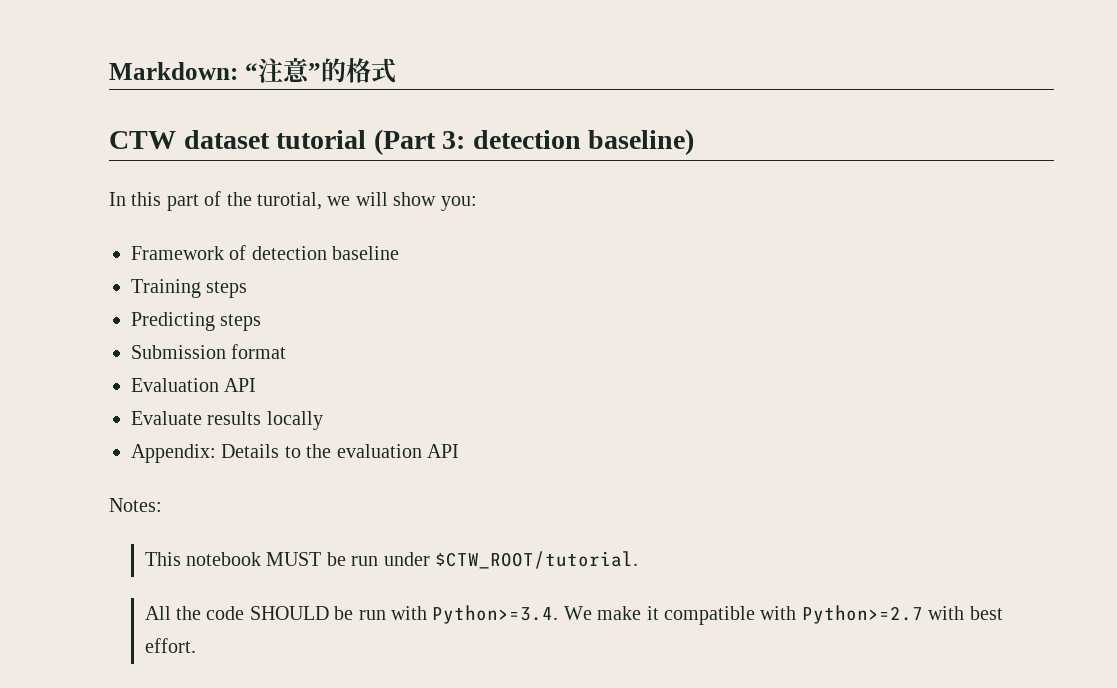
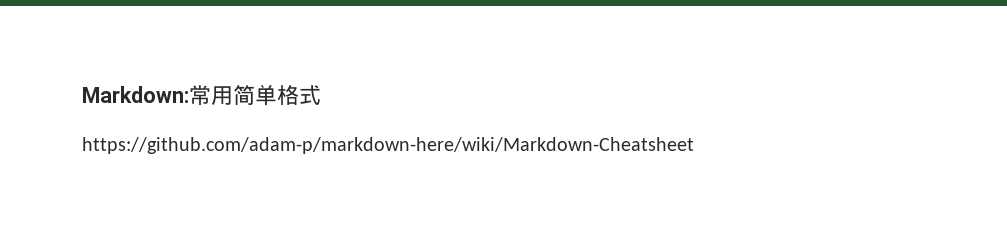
- Markdown: “注意”的格式
- CTW dataset tutorial (Part 3: detection baseline)
- In this part of the turotial, we will show you:
- Framework of detection baseline
- Training steps
- Predicting steps
- Submission format
- Evaluation API
- Evaluate results locally
- Appendix: Details to the evaluation API
- Notes:
- This notebook MUST be run under $CTW_ROOT/tutorial.
- All the code SHOULD be run with Python>=3.4. We make it compatible with Python>=2.7 with best effort.
+ Markdown:常用简单格式
+ https://github.com/adam-p/markdown-here/wiki/Markdown-Cheatsheet

